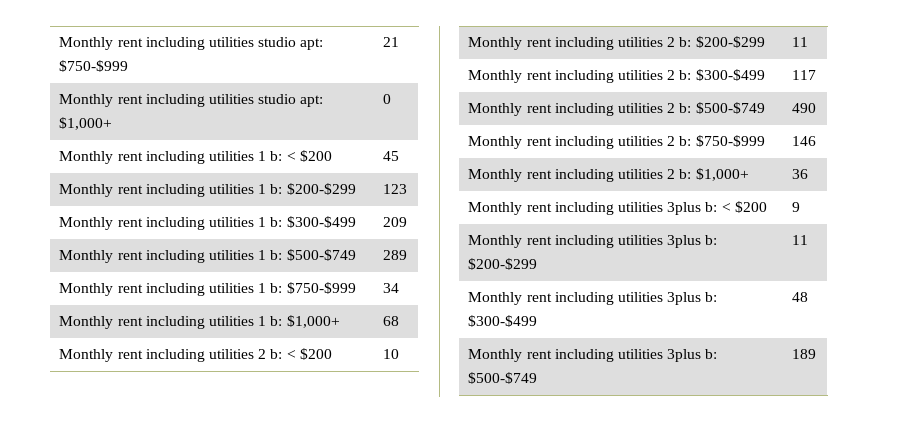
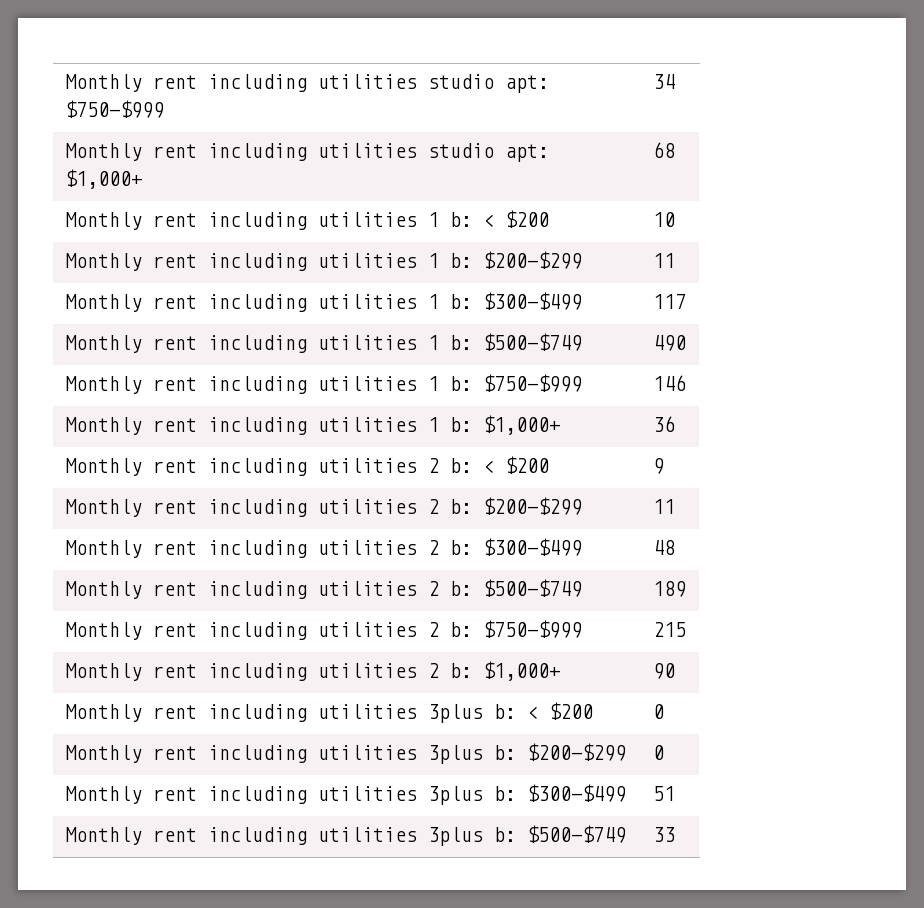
- Monthly rent including utilities studio apt: $750-$999 | 21
+ Monthly rent including utilities studio apt: $750-$999 | 34
- Monthly rent including utilities studio apt: $1,000+ | 0
+ Monthly rent including utilities studio apt: $1,000+ | 68
- Monthly rent including utilities 1 b: < $200 | 45
+ Monthly rent including utilities 1 b: < $200 | 10
- Monthly rent including utilities 1 b: $200-$299 | 123
+ Monthly rent including utilities 1 b: $200-$299 | 11
- Monthly rent including utilities 1 b: $300-$499 | 209
+ Monthly rent including utilities 1 b: $300-$499 | 117
- Monthly rent including utilities 1 b: $500-$749 | 289
+ Monthly rent including utilities 1 b: $500-$749 | 490
- Monthly rent including utilities 1 b: $750-$999 | 34
+ Monthly rent including utilities 1 b: $750-$999 | 146
- Monthly rent including utilities 1 b: $1,000+ | 68
+ Monthly rent including utilities 1 b: $1,000+ | 36
- Monthly rent including utilities 2 b: < $200 | 10
+ Monthly rent including utilities 2 b: < $200 | 9
- Monthly rent including utilities 2 b: $300-$499 | 117
+ Monthly rent including utilities 2 b: $300-$499 | 48
- Monthly rent including utilities 2 b: $500-$749 | 490
+ Monthly rent including utilities 2 b: $500-$749 | 189
- Monthly rent including utilities 2 b: $750-$999 | 146
+ Monthly rent including utilities 2 b: $750-$999 | 215
- Monthly rent including utilities 2 b: $1,000+ | 36
+ Monthly rent including utilities 2 b: $1,000+ | 90
- Monthly rent including utilities 3plus b: < $200 | 9
+ Monthly rent including utilities 3plus b: < $200 | 0
- Monthly rent including utilities 3plus b: $200-$299 | 11
+ Monthly rent including utilities 3plus b: $200-$299 | 0
- Monthly rent including utilities 3plus b: $300-$499 | 48
+ Monthly rent including utilities 3plus b: $300-$499 | 51
- Monthly rent including utilities 3plus b: $500-$749 | 189
+ Monthly rent including utilities 3plus b: $500-$749 | 33

